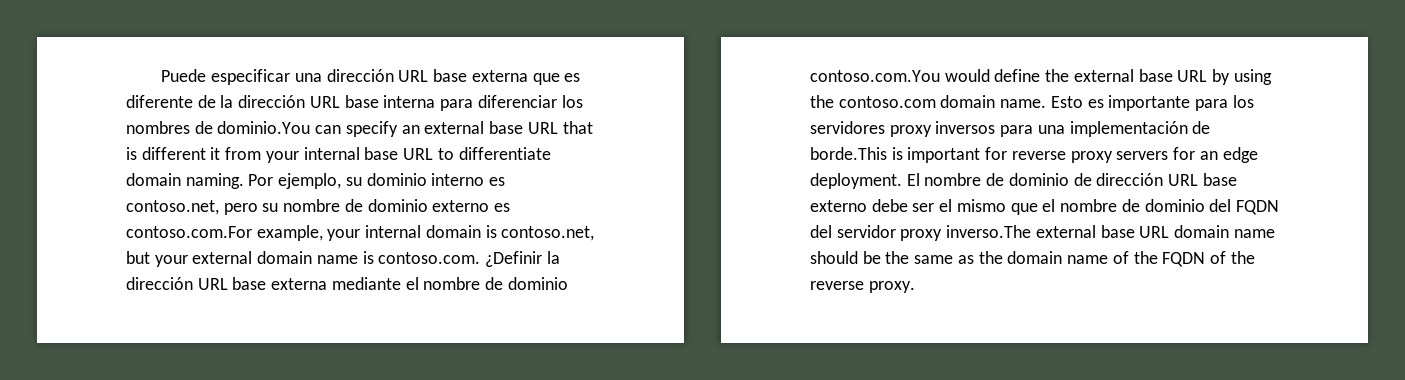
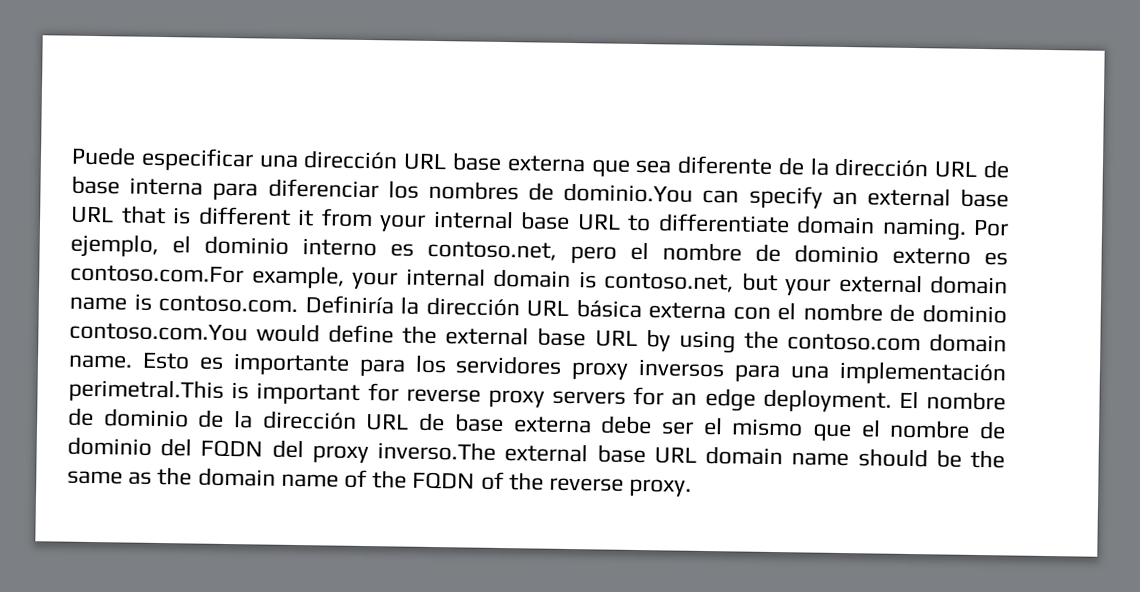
- Puede especificar una dirección URL base externa que es diferente de la dirección URL base interna para diferenciar los nombres de dominio.You can specify an external base URL that is different it from your internal base URL to differentiate domain naming.
+ Puede especificar una dirección URL base externa que sea diferente de la dirección URL de base interna para diferenciar los nombres de dominio.You can specify an external base URL that is different it from your internal base URL to differentiate domain naming.
- Por ejemplo, su dominio interno es contoso.net, pero su nombre de dominio externo es contoso.com.For example, your internal domain is contoso.net, but your external domain name is contoso.com. ¿Definir la dirección URL base externa mediante el nombre de dominio contoso.com.You would define the external base URL by using the contoso.com domain name.
+ Por ejemplo, el dominio interno es contoso.net, pero el nombre de dominio externo es contoso.com.For example, your internal domain is contoso.net, but your external domain name is contoso.com. Definiría la dirección URL básica externa con el nombre de dominio contoso.com.You would define the external base URL by using the contoso.com domain name.
- Esto es importante para los servidores proxy inversos para una implementación de borde.This is important for reverse proxy servers for an edge deployment.
+ Esto es importante para los servidores proxy inversos para una implementación perimetral.This is important for reverse proxy servers for an edge deployment.
- El nombre de dominio de dirección URL base externo debe ser el mismo que el nombre de dominio del FQDN del servidor proxy inverso.The external base URL domain name should be the same as the domain name of the FQDN of the reverse proxy.
+ El nombre de dominio de la dirección URL de base externa debe ser el mismo que el nombre de dominio del FQDN del proxy inverso.The external base URL domain name should be the same as the domain name of the FQDN of the reverse proxy.

